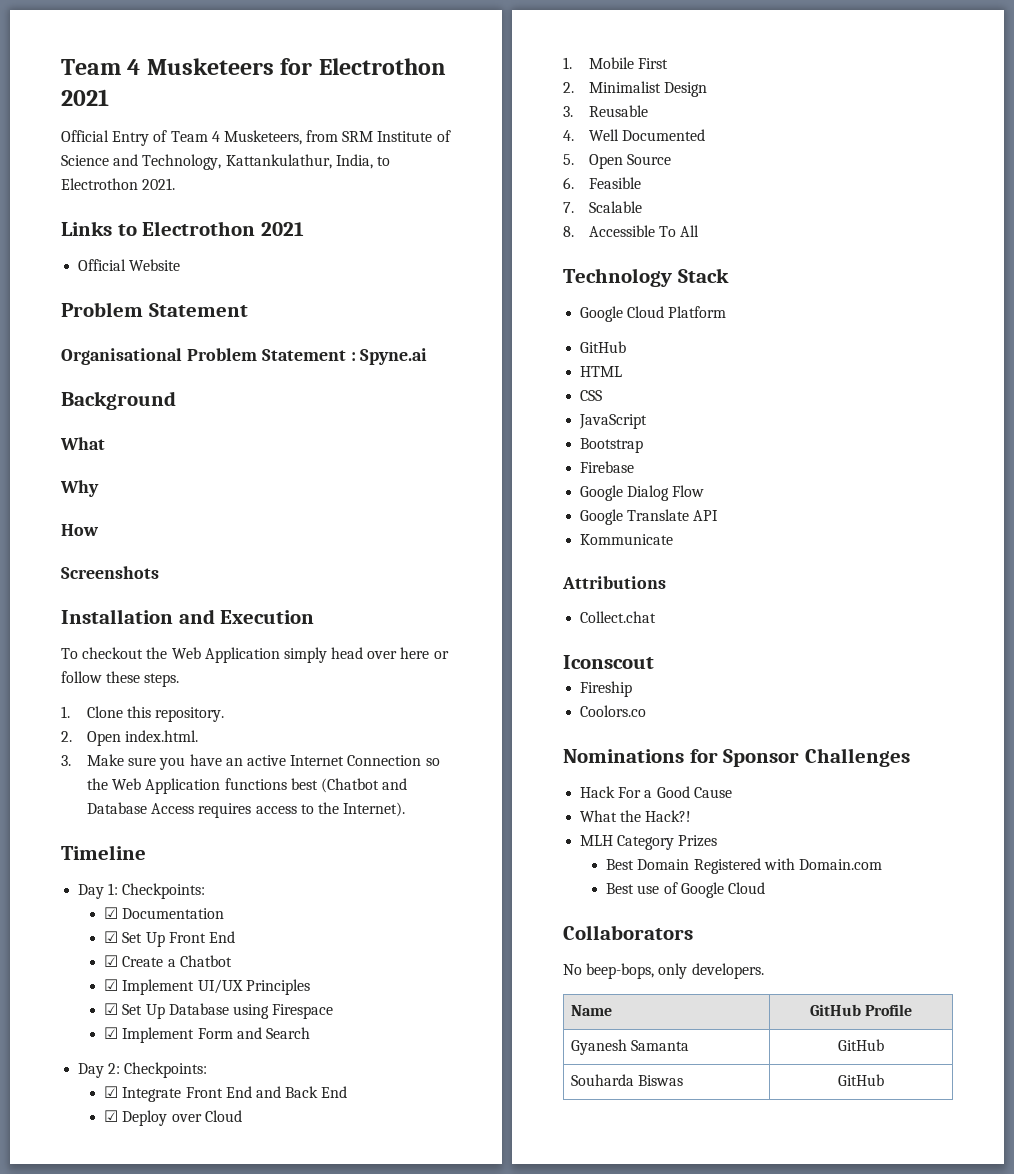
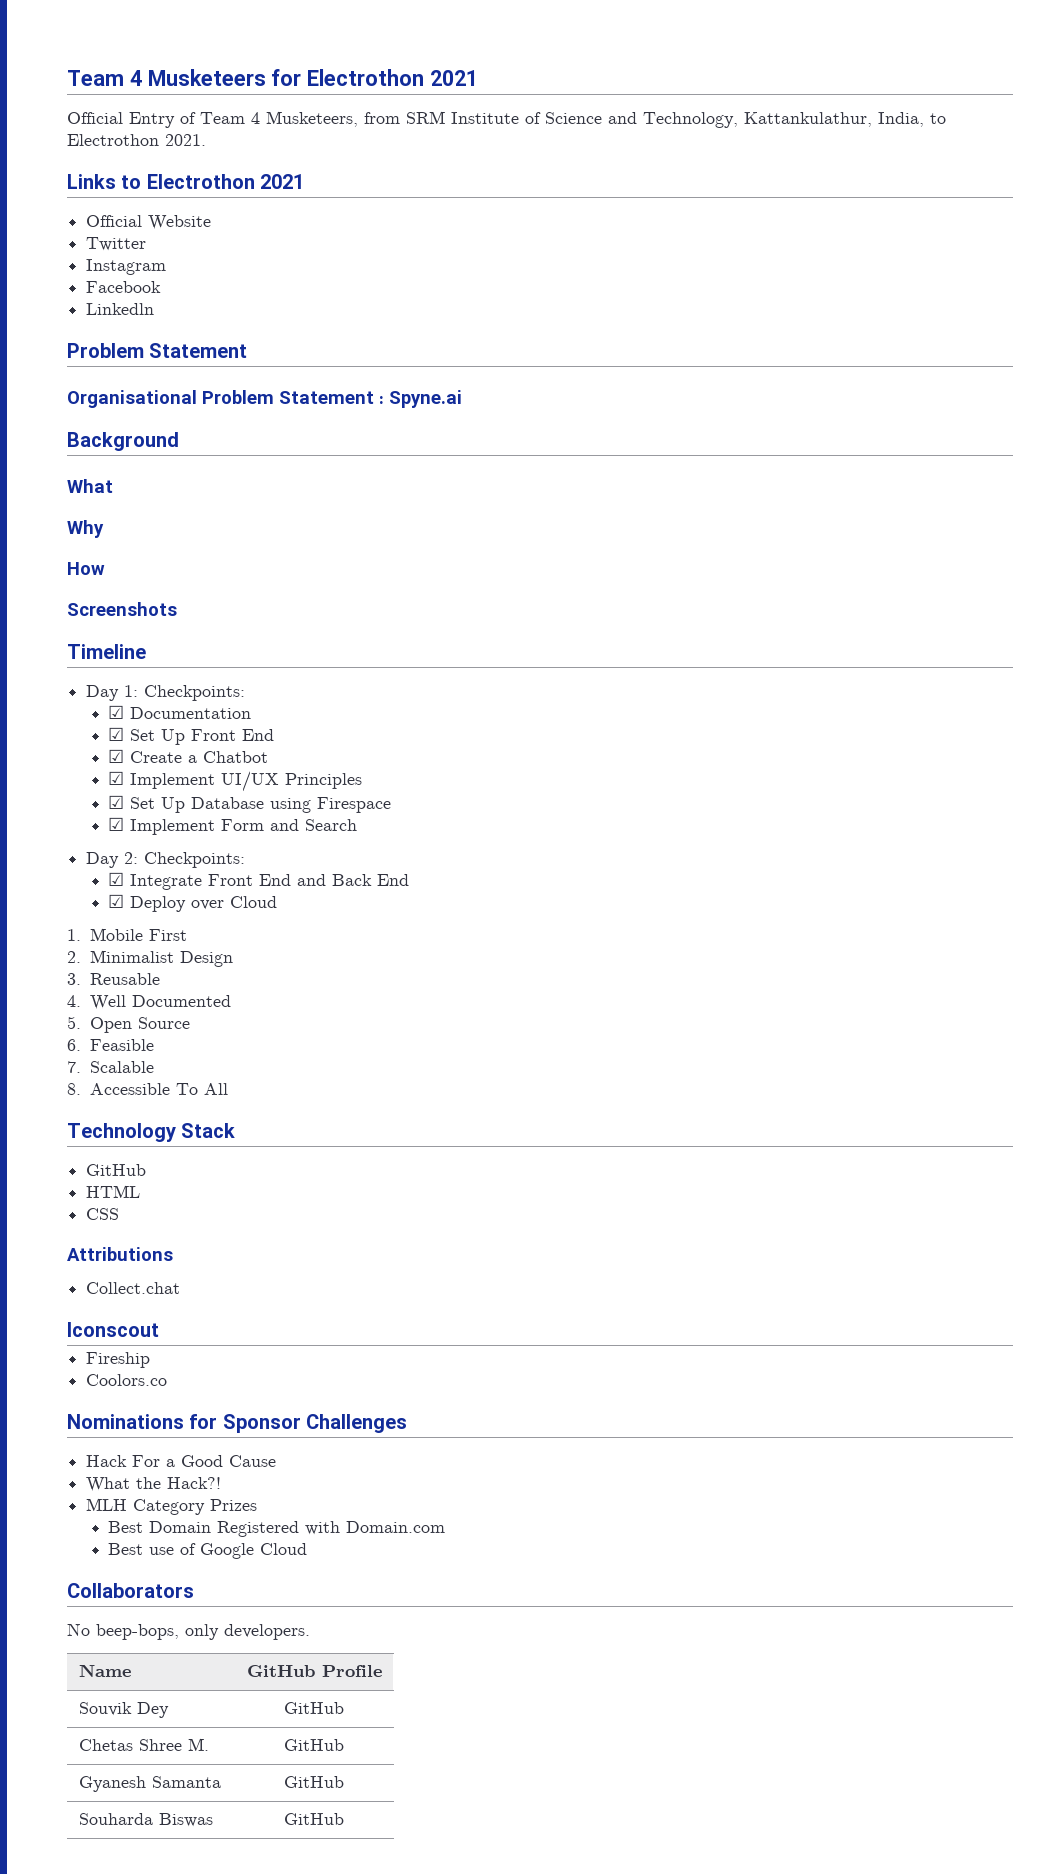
+ Twitter
+ Instagram
+ Facebook
+ Linkedln
- Installation and Execution
- To checkout the Web Application simply head over here or follow these steps.
- 1. Clone this repository.
- 2. Open index.html.
- 3. Make sure you have an active Internet Connection so the Web Application functions best (Chatbot and Database Access requires access to the Internet).
- Google Cloud Platform
- JavaScript
- Bootstrap
- Firebase
- Google Dialog Flow
- Google Translate API
- Kommunicate
+ Souvik Dey | GitHub
+ Chetas Shree M. | GitHub

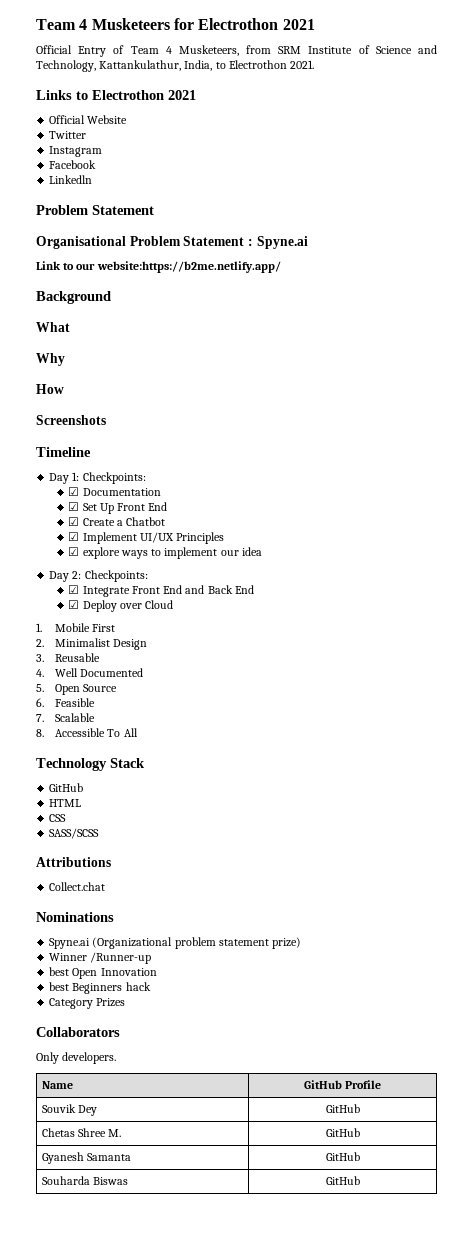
+ Link to our website:https://b2me.netlify.app/
- ☑ Set Up Database using Firespace
- ☑ Implement Form and Search
+ ☑ explore ways to implement our idea
+ SASS/SCSS
- Iconscout
- Fireship
- Coolors.co
- Nominations for Sponsor Challenges
- Hack For a Good Cause
- What the Hack?!
- MLH Category Prizes
- Best Domain Registered with Domain.com
- Best use of Google Cloud
+ Nominations
+ Spyne.ai (Organizational problem statement prize)
+ Winner /Runner-up
+ best Open Innovation
+ best Beginners hack
+ Category Prizes
  Collaborators
- No beep-bops, only developers.
+ Only developers.

